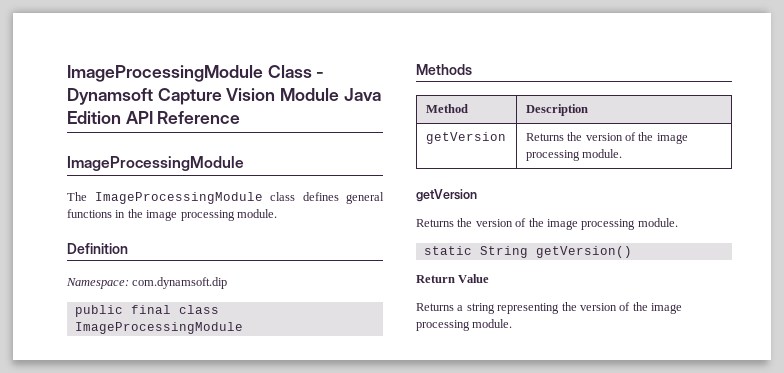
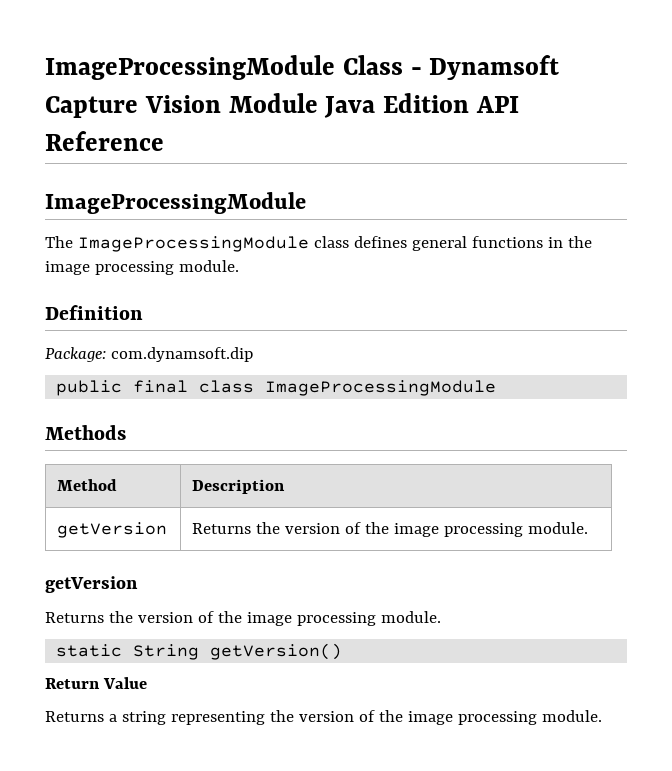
- Namespace: com.dynamsoft.dip
+ Package: com.dynamsoft.dip

